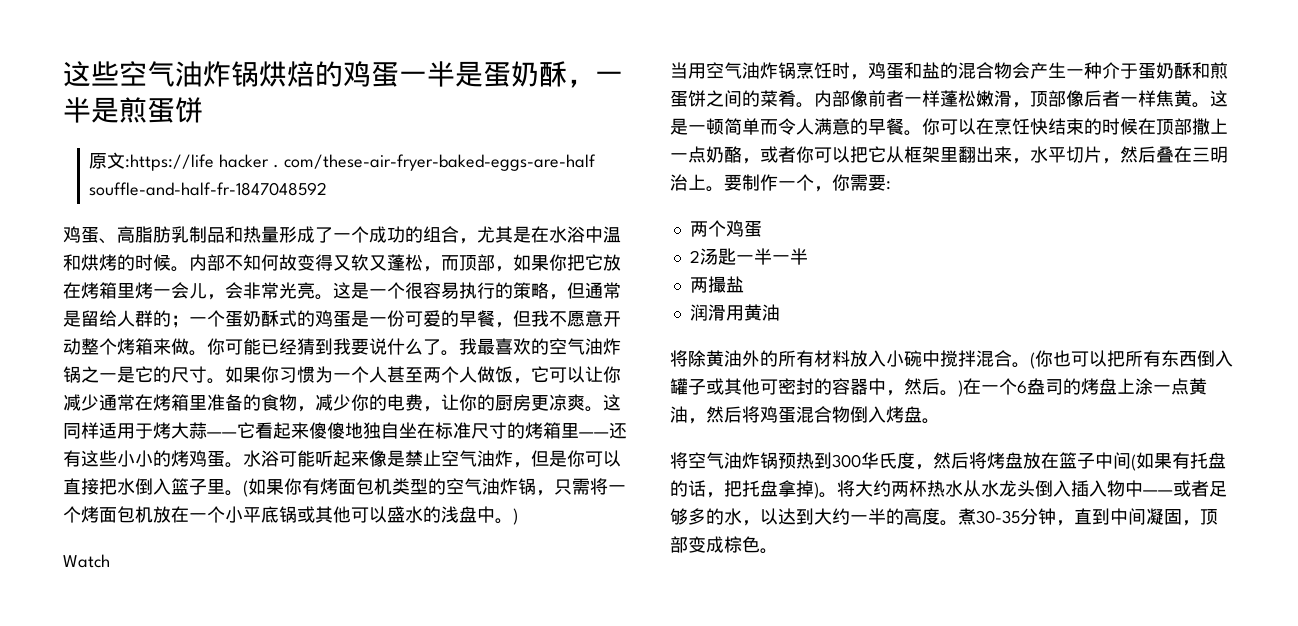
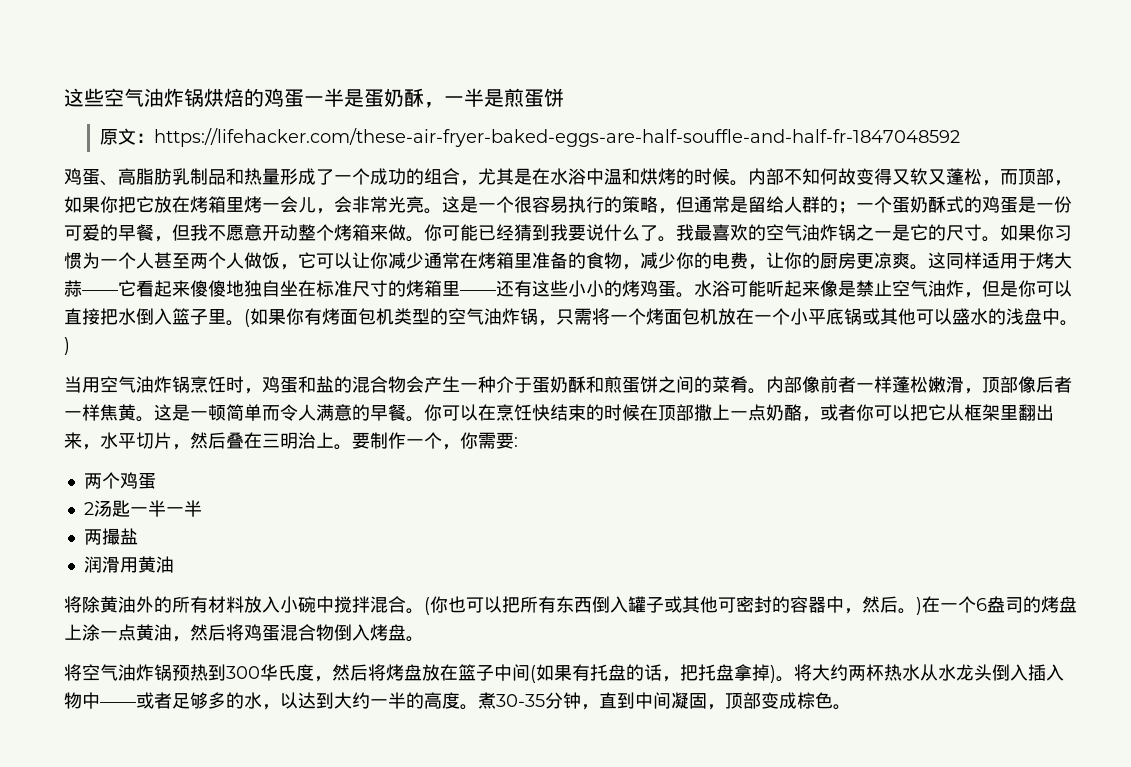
- 原文:https://life hacker . com/these-air-fryer-baked-eggs-are-half souffle-and-half-fr-1847048592
+ 原文：https://lifehacker.com/these-air-fryer-baked-eggs-are-half-souffle-and-half-fr-1847048592
- Watch

